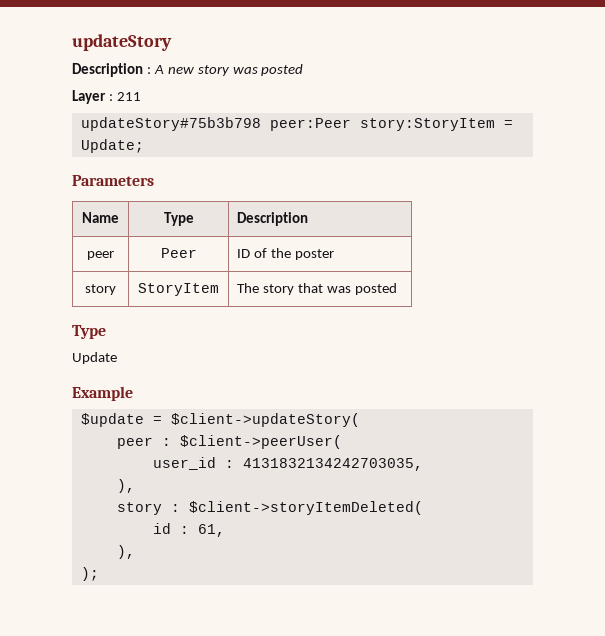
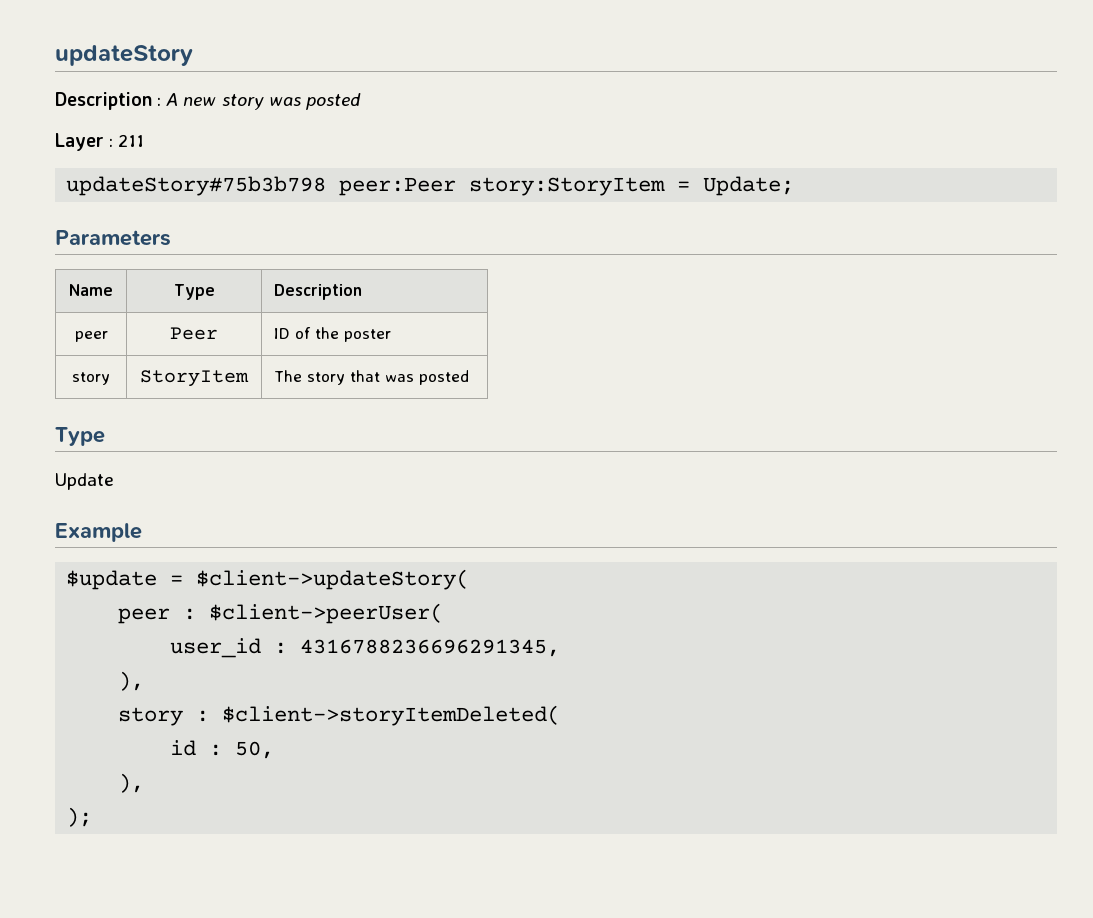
- user_id : 4131832134242703035,
+ user_id : 4316788236696291345,
- id : 61,
+ id : 50,

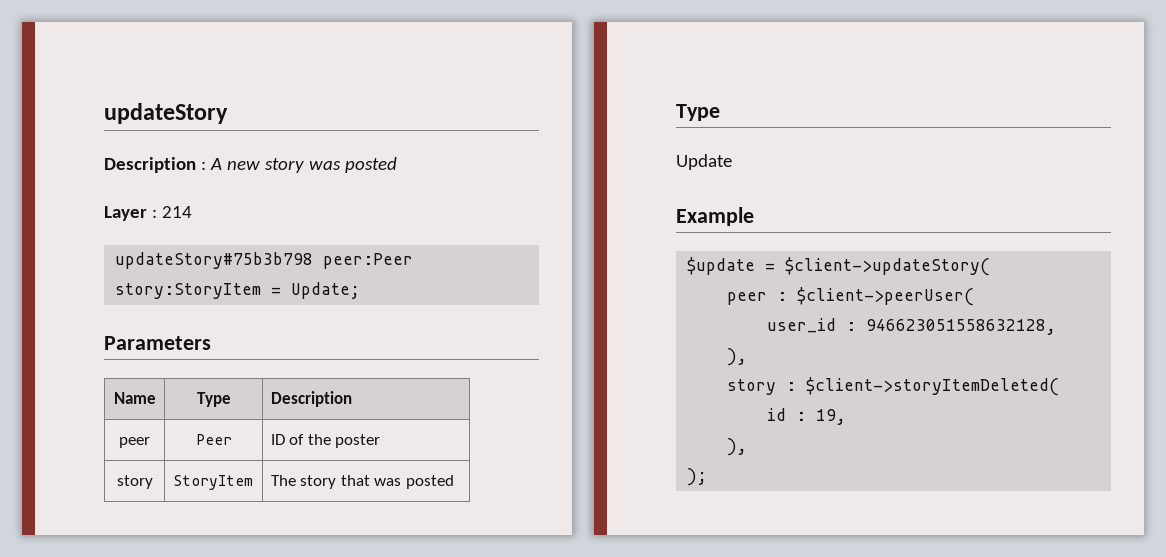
- Layer : 211
+ Layer : 214
- user_id : 4316788236696291345,
+ user_id : 946623051558632128,
- id : 50,
+ id : 19,

